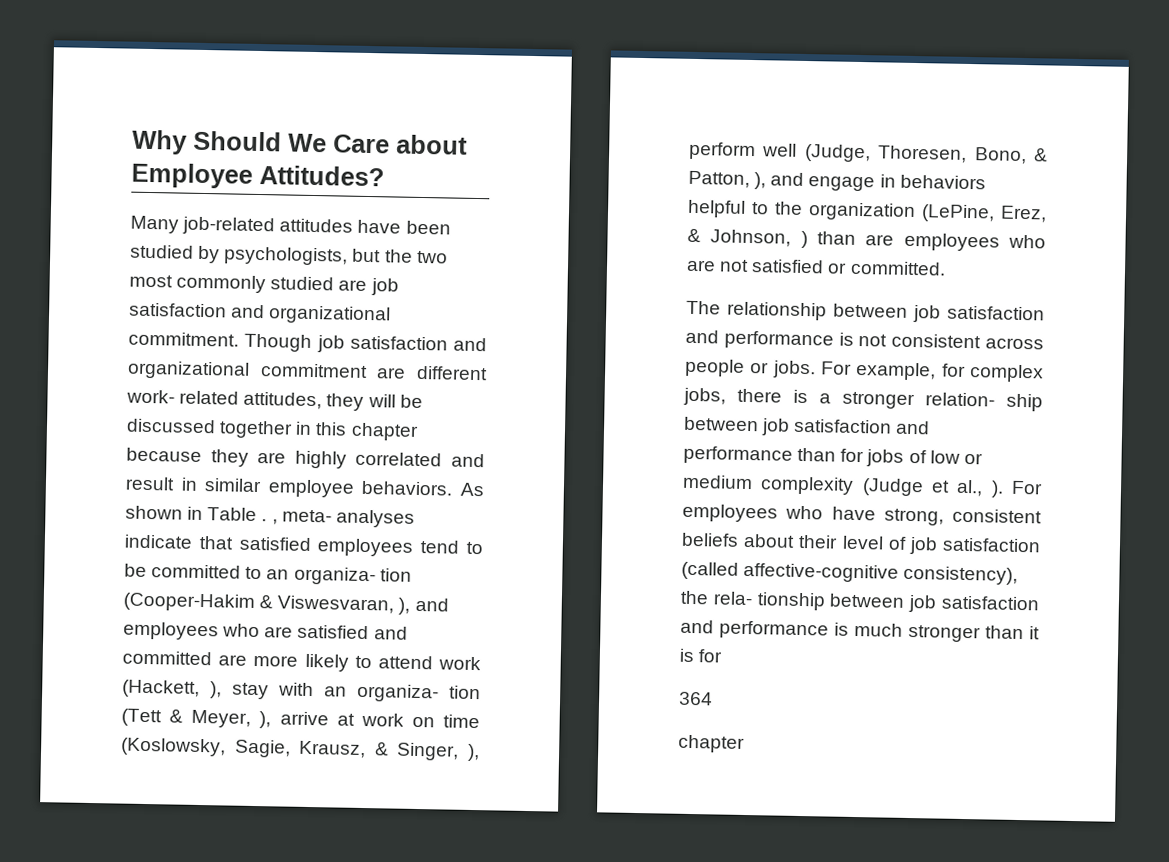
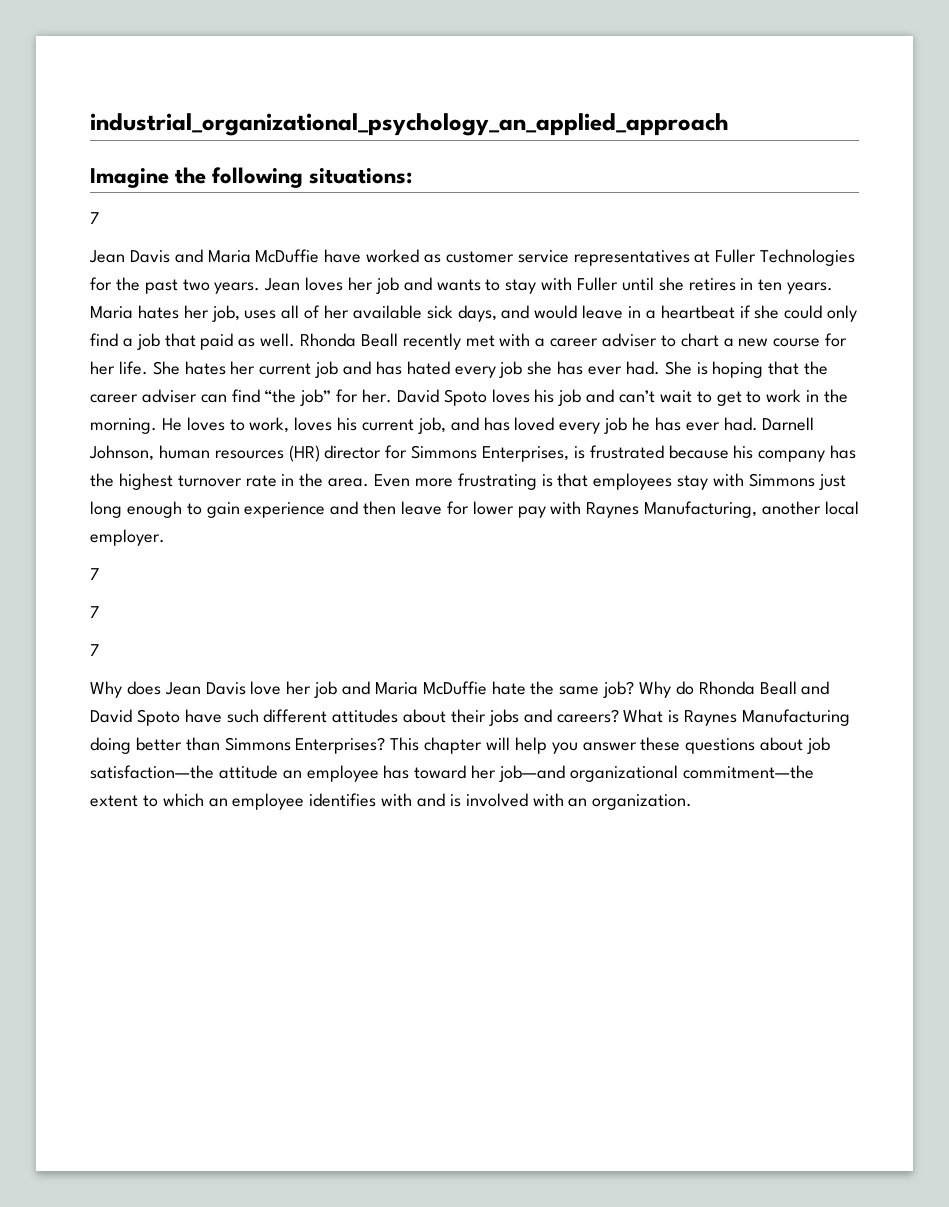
- Why Should We Care about Employee Attitudes?
- Many job-related attitudes have been studied by psychologists, but the two most commonly studied are job satisfaction and organizational commitment. Though job satisfaction and organizational commitment are different work- related attitudes, they will be discussed together in this chapter because they are highly correlated and result in similar employee behaviors. As shown in Table . , meta- analyses indicate that satisfied employees tend to be committed to an organiza- tion (Cooper-Hakim & Viswesvaran, ), and employees who are satisfied and committed are more likely to attend work (Hackett, ), stay with an organiza- tion (Tett & Meyer, ), arrive at work on time (Koslowsky, Sagie, Krausz, & Singer, ), perform well (Judge, Thoresen, Bono, & Patton, ), and engage in behaviors helpful to the organization (LePine, Erez, & Johnson, ) than are employees who are not satisfied or committed.
- The relationship between job satisfaction and performance is not consistent across people or jobs. For example, for complex jobs, there is a stronger relation- ship between job satisfaction and performance than for jobs of low or medium complexity (Judge et al., ). For employees who have strong, consistent beliefs about their level of job satisfaction (called affective-cognitive consistency), the rela- tionship between job satisfaction and performance is much stronger than it is for
- 364
- chapter
+ industrial_organizational_psychology_an_applied_approach
+ Imagine the following situations:
+ 7
+ Jean Davis and Maria McDuffie have worked as customer service representatives at Fuller Technologies for the past two years. Jean loves her job and wants to stay with Fuller until she retires in ten years. Maria hates her job, uses all of her available sick days, and would leave in a heartbeat if she could only find a job that paid as well. Rhonda Beall recently met with a career adviser to chart a new course for her life. She hates her current job and has hated every job she has ever had. She is hoping that the career adviser can find “the job” for her. David Spoto loves his job and can’t wait to get to work in the morning. He loves to work, loves his current job, and has loved every job he has ever had. Darnell Johnson, human resources (HR) director for Simmons Enterprises, is frustrated because his company has the highest turnover rate in the area. Even more frustrating is that employees stay with Simmons just long enough to gain experience and then leave for lower pay with Raynes Manufacturing, another local employer.
+ 7
+ 7
+ 7
+ Why does Jean Davis love her job and Maria McDuffie hate the same job? Why do Rhonda Beall and David Spoto have such different attitudes about their jobs and careers? What is Raynes Manufacturing doing better than Simmons Enterprises? This chapter will help you answer these questions about job satisfaction—the attitude an employee has toward her job—and organizational commitment—the extent to which an employee identifies with and is involved with an organization.

